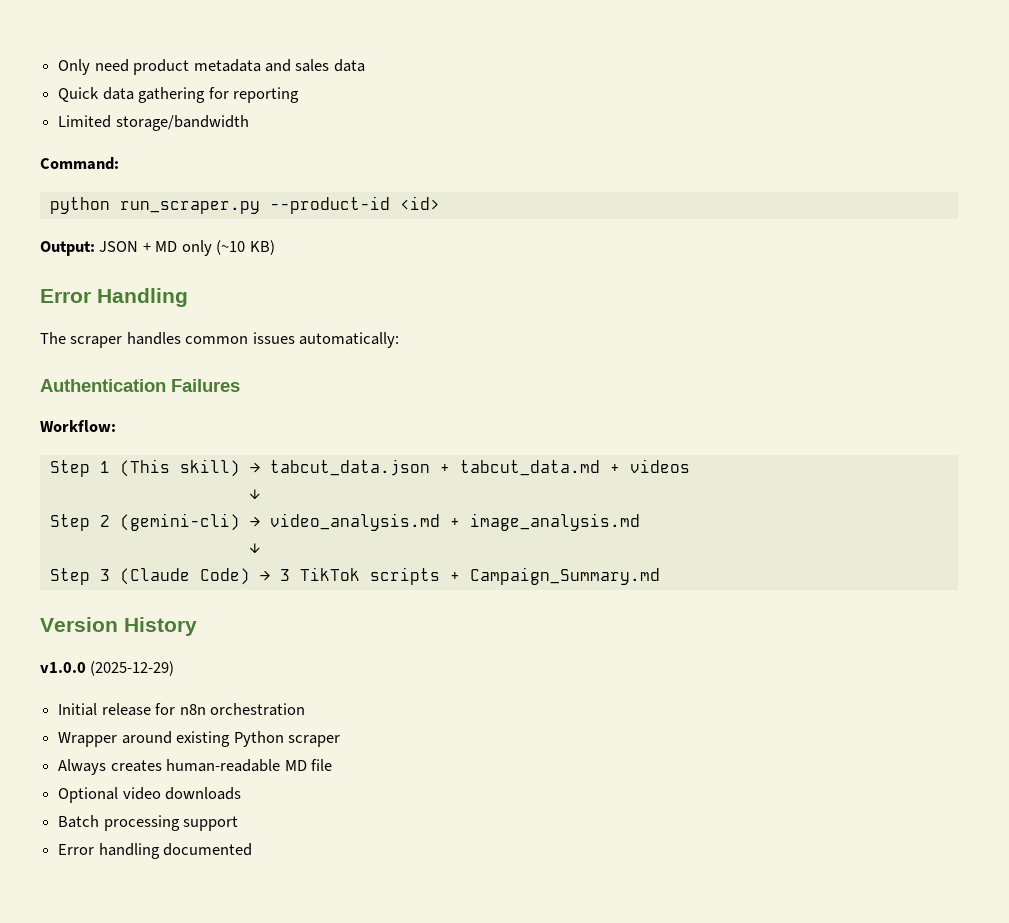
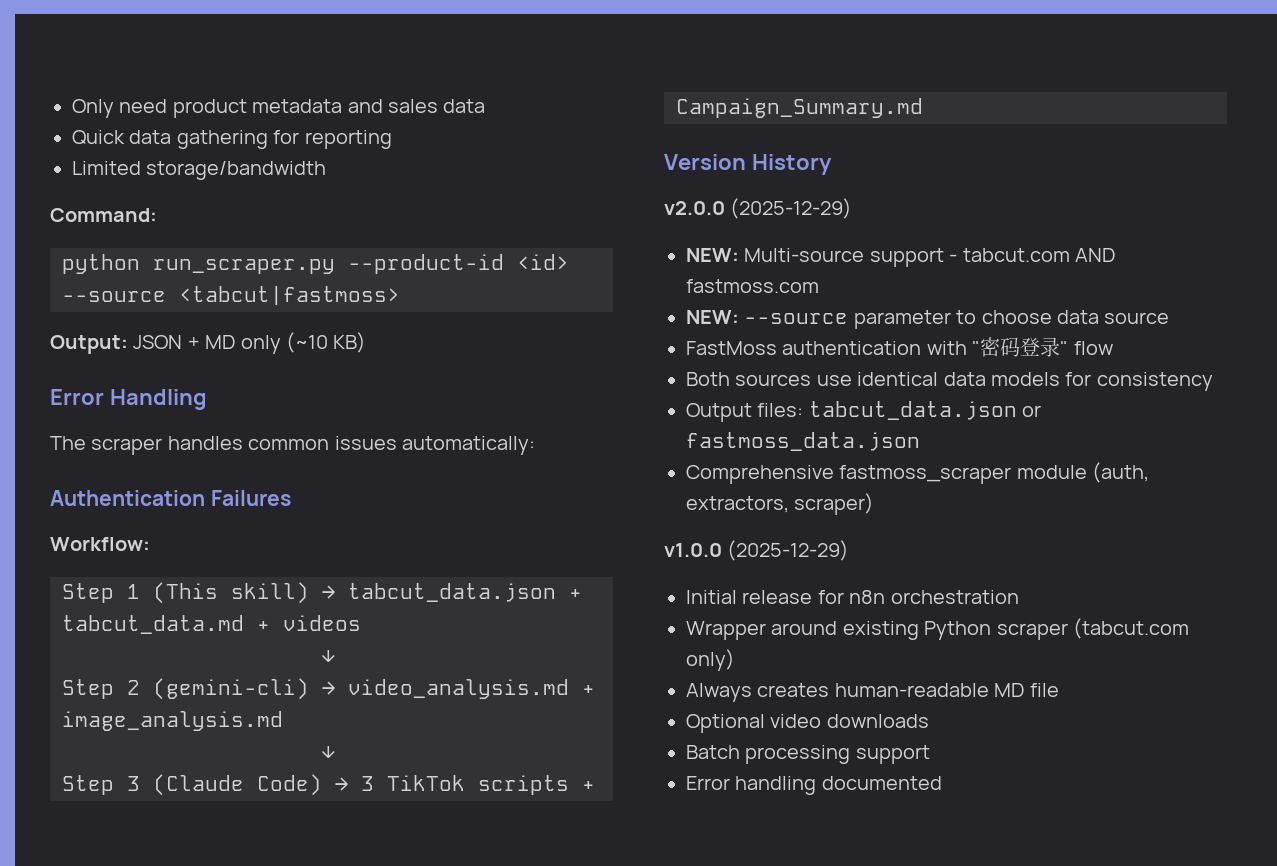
- python run_scraper.py --product-id <id>
+ python run_scraper.py --product-id <id> --source <tabcut|fastmoss>
+ v2.0.0 (2025-12-29)
+ NEW: Multi-source support - tabcut.com AND fastmoss.com
+ NEW: --source parameter to choose data source
+ FastMoss authentication with "密码登录" flow
+ Both sources use identical data models for consistency
+ Output files: tabcut_data.json or fastmoss_data.json
+ Comprehensive fastmoss_scraper module (auth, extractors, scraper)
- Wrapper around existing Python scraper
+ Wrapper around existing Python scraper (tabcut.com only)

